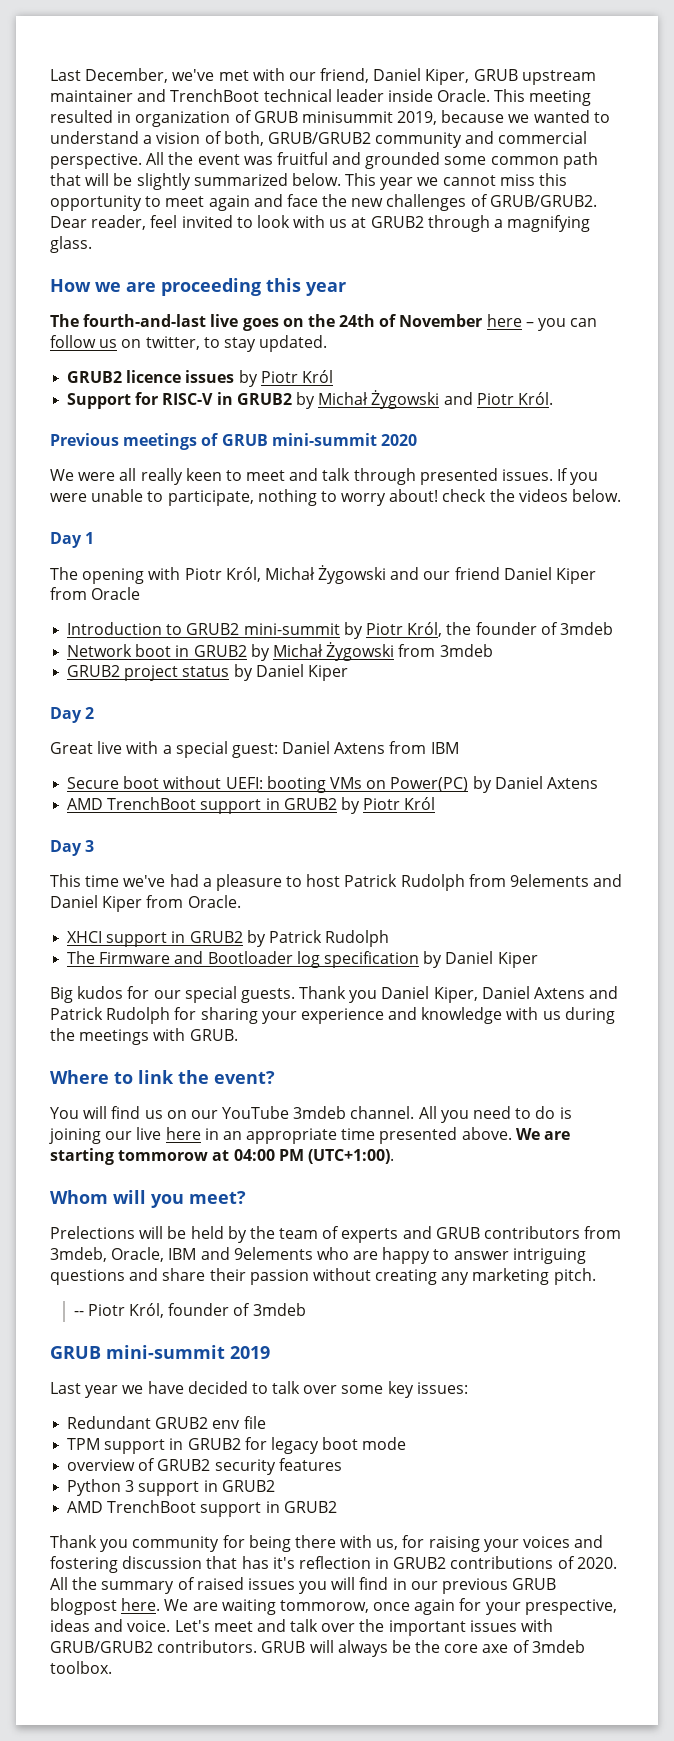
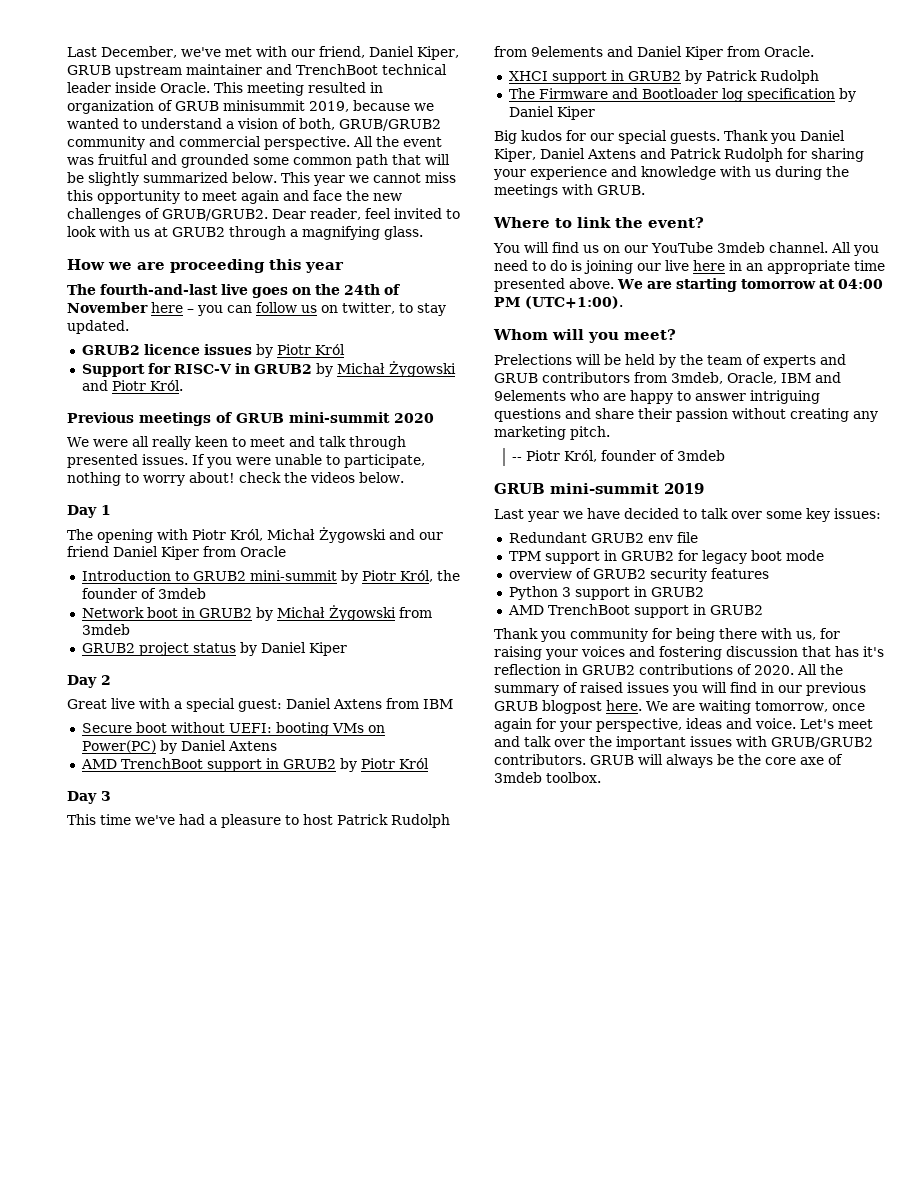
- We are starting tommorow at 04:00 PM (UTC+1:00).
+ We are starting tomorrow at 04:00 PM (UTC+1:00).
- We are waiting tommorow, once again for your prespective, ideas and voice.
+ We are waiting tomorrow, once again for your perspective, ideas and voice.

